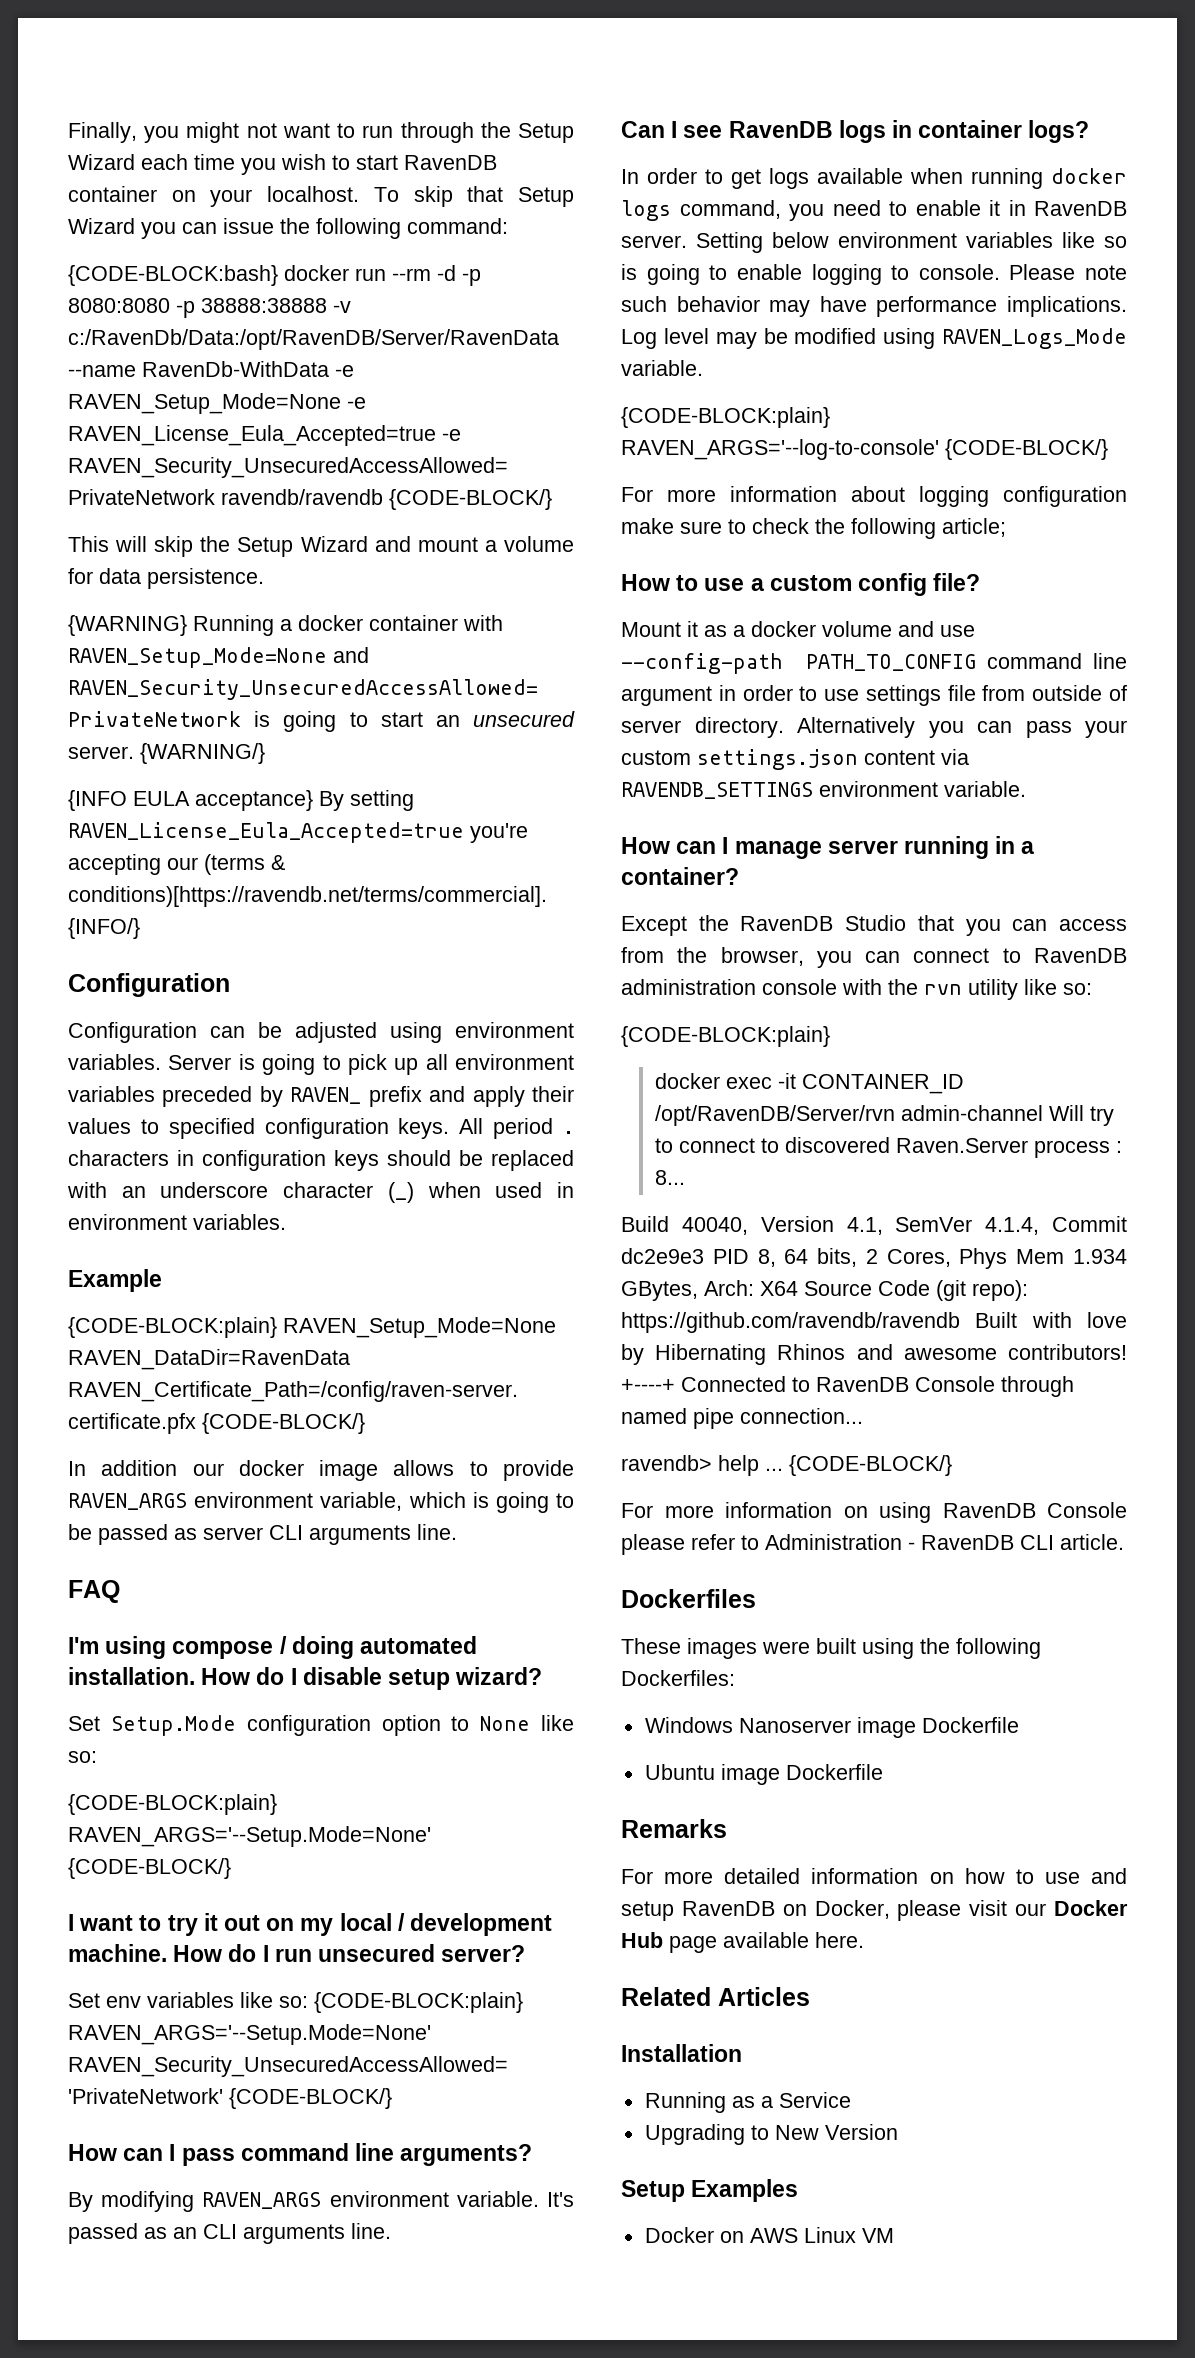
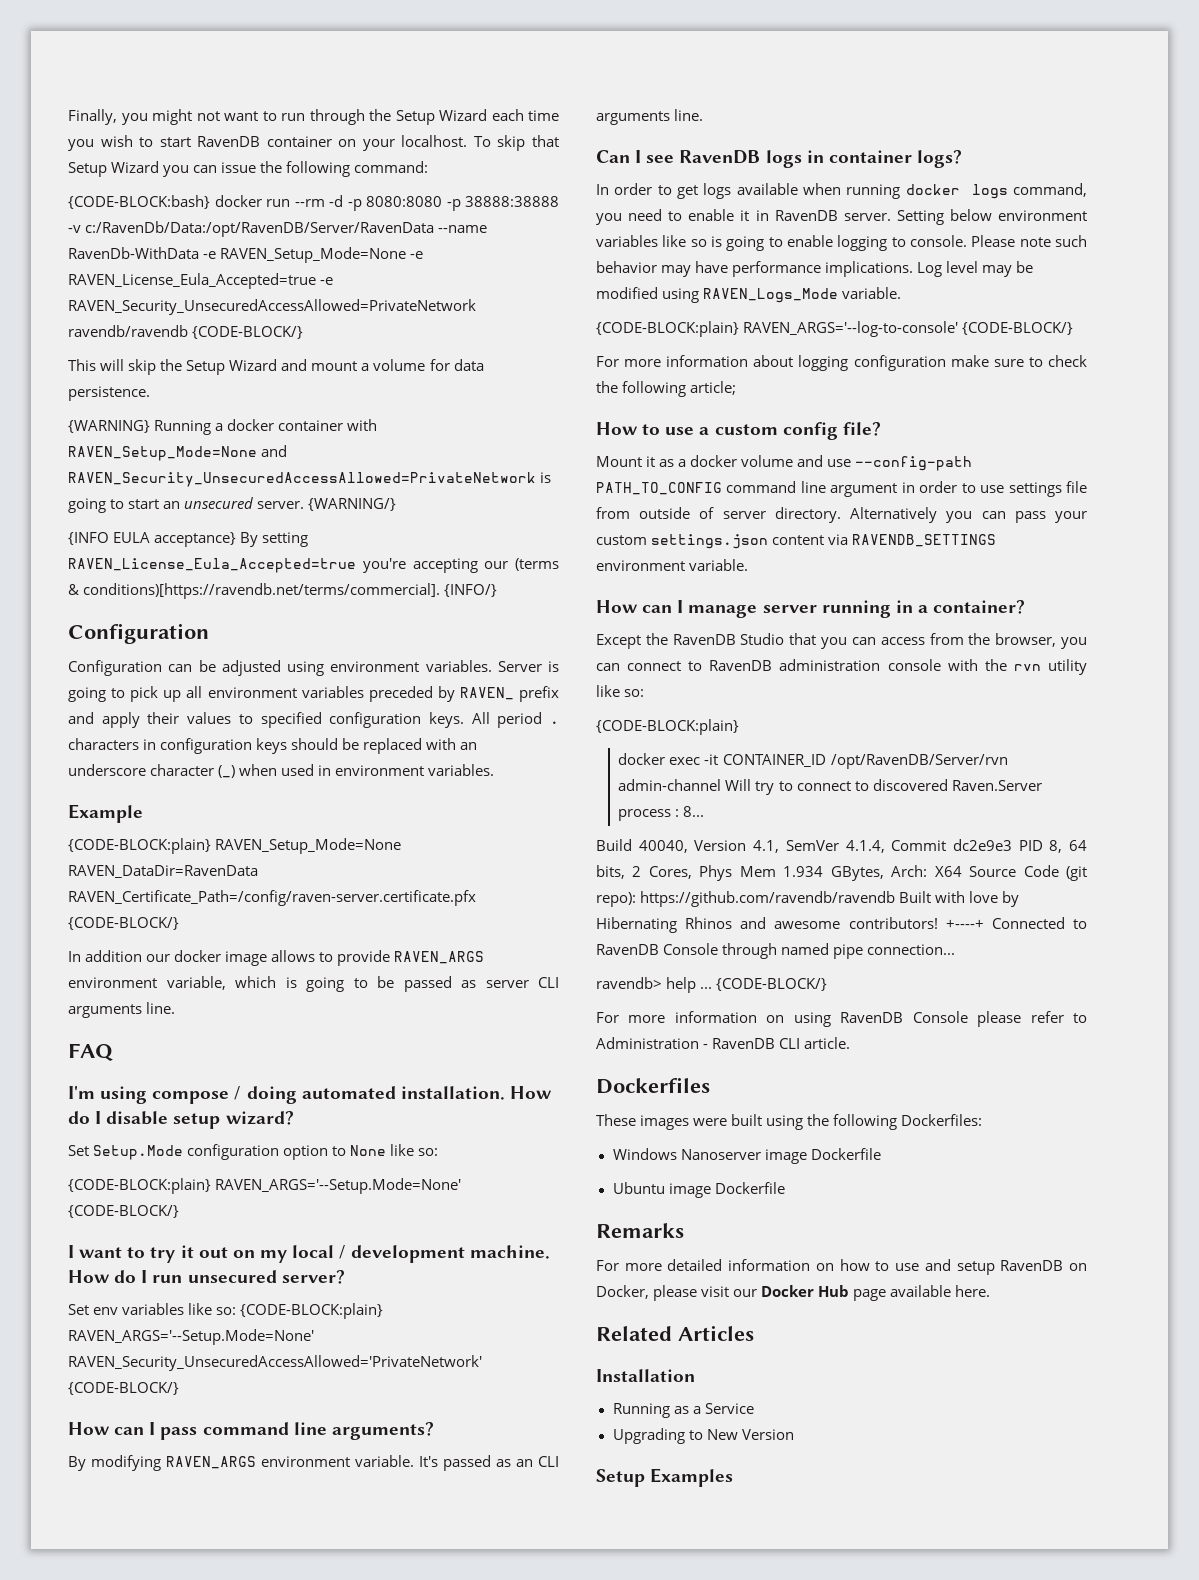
- Docker on AWS Linux VM

